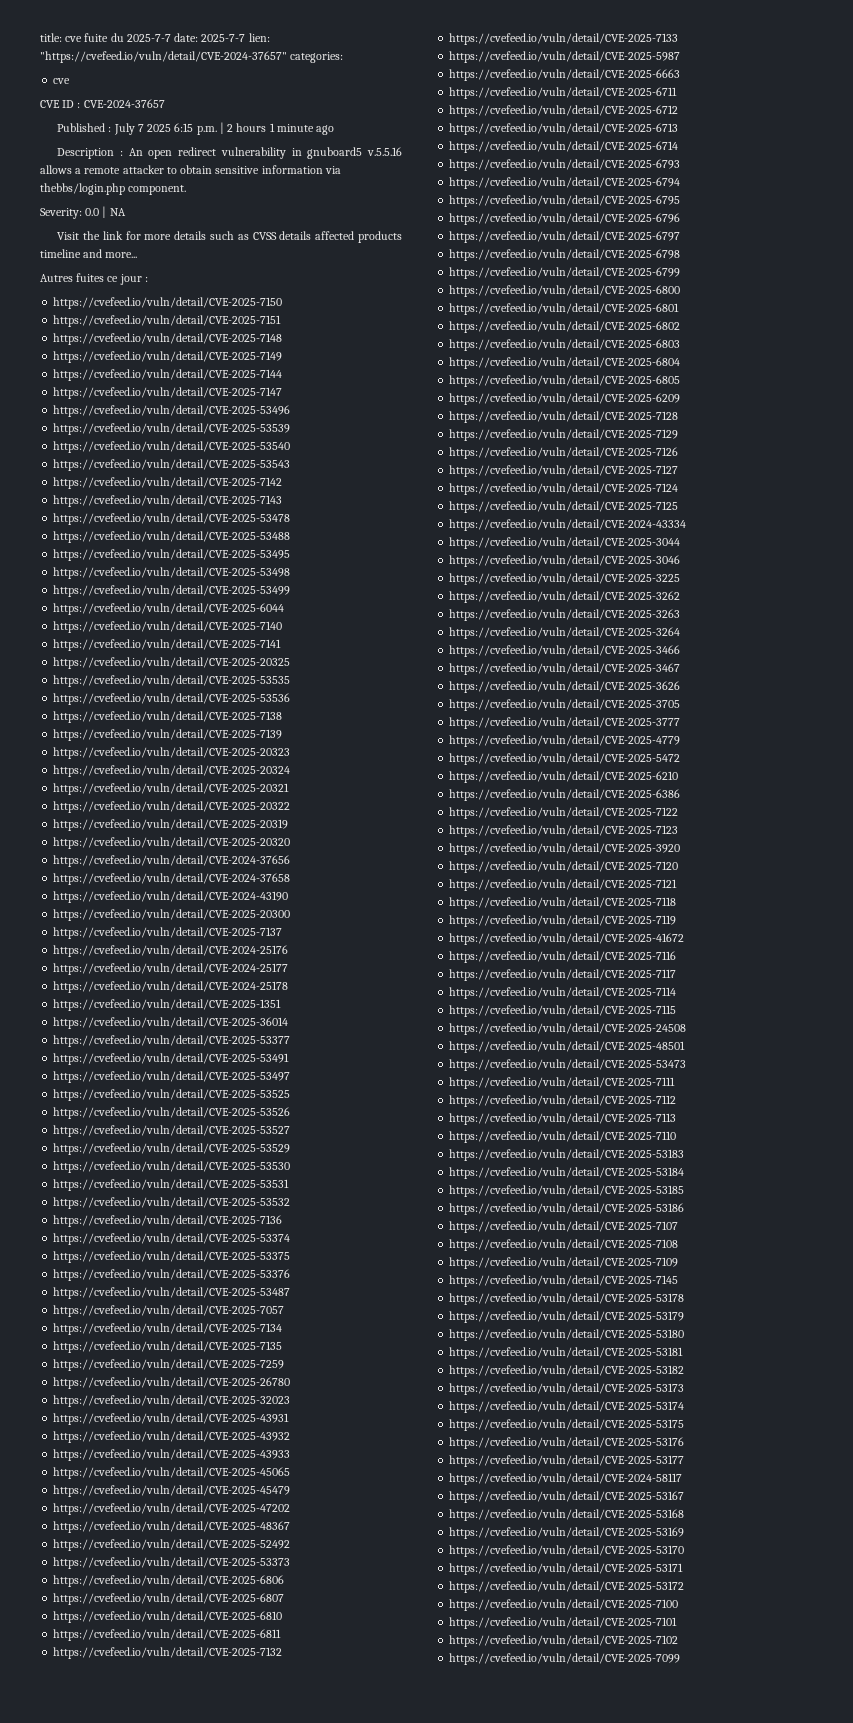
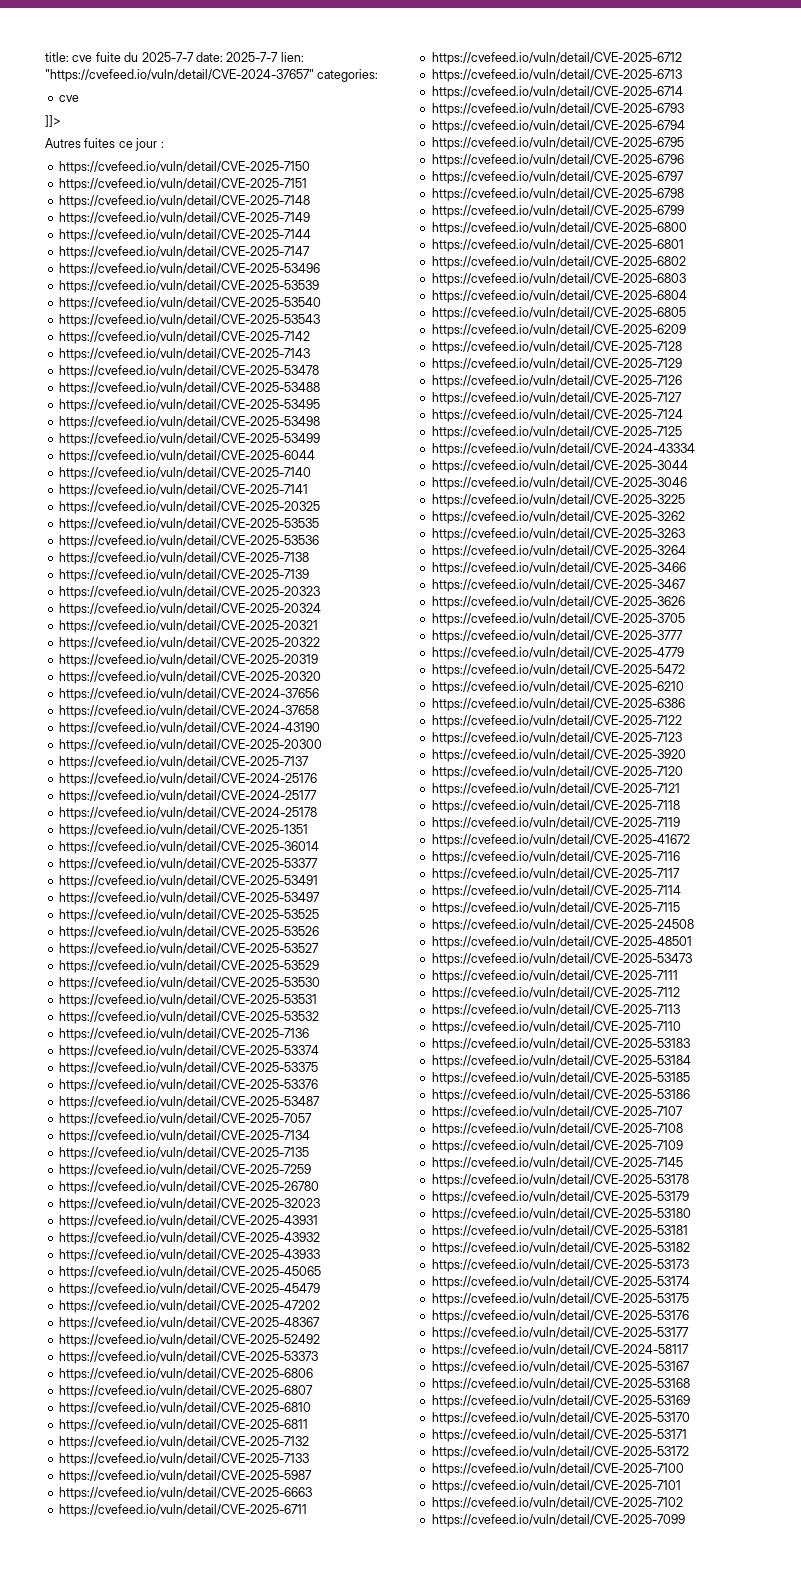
- CVE ID : CVE-2024-37657
- Published : July 7 2025 6:15 p.m. | 2 hours 1 minute ago
- Description : An open redirect vulnerability in gnuboard5 v.5.5.16 allows a remote attacker to obtain sensitive information via thebbs/login.php component.
- Severity: 0.0 | NA
- Visit the link for more details such as CVSS details affected products timeline and more...
+ ]]>

